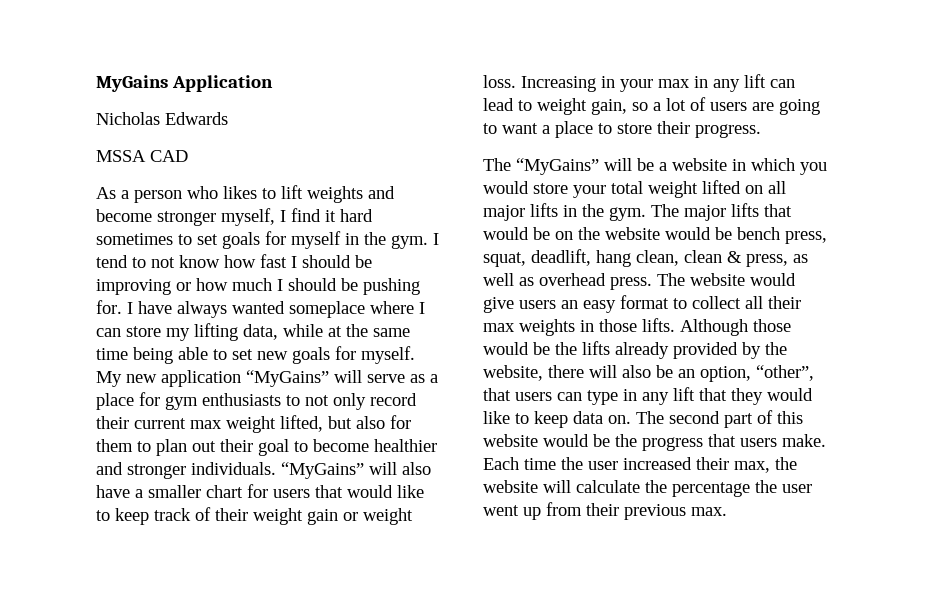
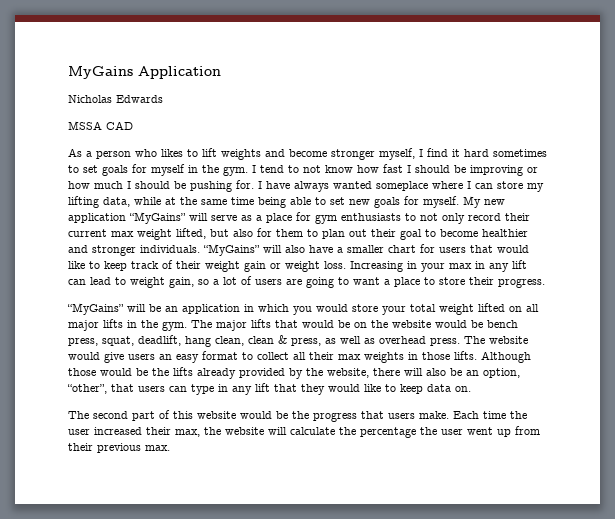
- The “MyGains” will be a website in which you would store your total weight lifted on all major lifts in the gym.
+ “MyGains” will be an application in which you would store your total weight lifted on all major lifts in the gym.
- Although those would be the lifts already provided by the website, there will also be an option, “other”, that users can type in any lift that they would like to keep data on. The second part of this website would be the progress that users make.
+ Although those would be the lifts already provided by the website, there will also be an option, “other”, that users can type in any lift that they would like to keep data on.
+ The second part of this website would be the progress that users make.

